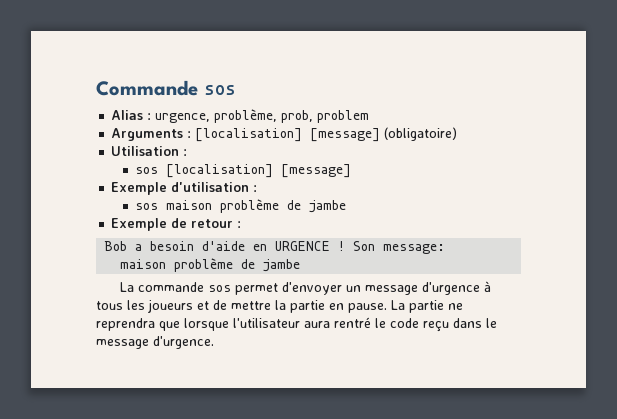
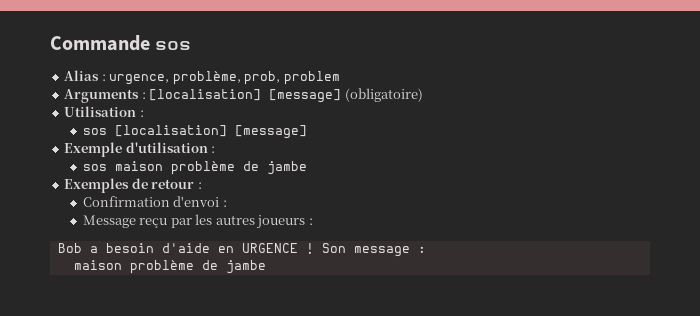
- Exemple de retour :
+ Exemples de retour :
+ Confirmation d'envoi :
+ Message reçu par les autres joueurs :
- Son message:
+ Son message :
  maison problème de jambe
- La commande sos permet d'envoyer un message d'urgence à tous les joueurs et de mettre la partie en pause. La partie ne reprendra que lorsque l'utilisateur aura rentré le code reçu dans le message d'urgence.

